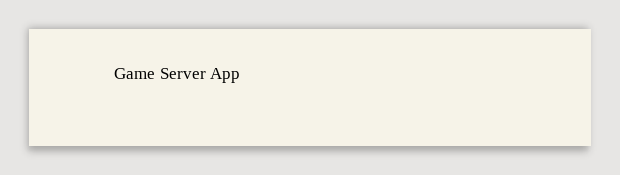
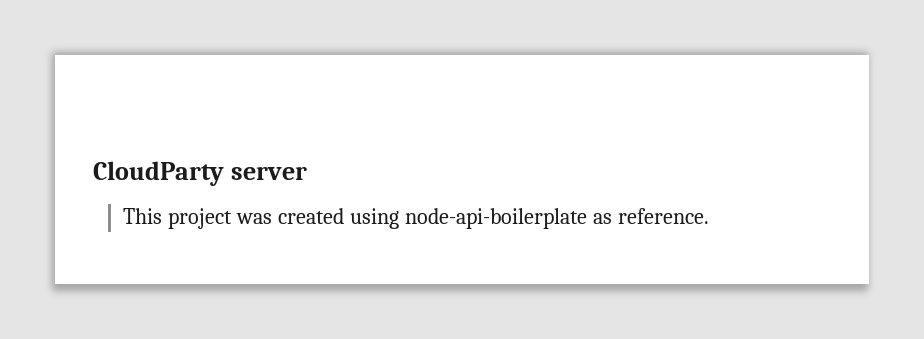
- Game Server App
+ CloudParty server
+ This project was created using node-api-boilerplate as reference.

